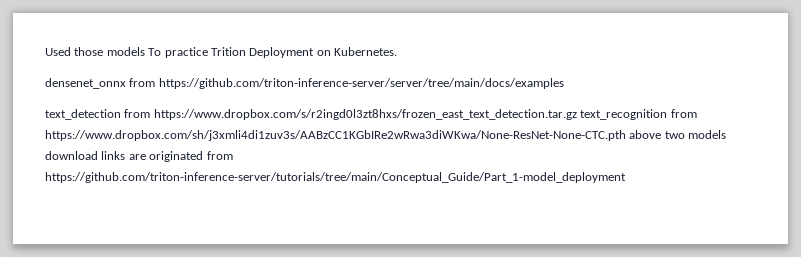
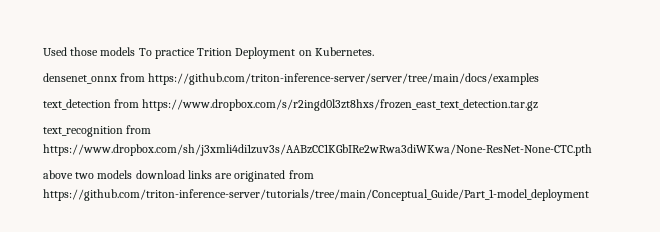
- text_detection from https://www.dropbox.com/s/r2ingd0l3zt8hxs/frozen_east_text_detection.tar.gz text_recognition from https://www.dropbox.com/sh/j3xmli4di1zuv3s/AABzCC1KGbIRe2wRwa3diWKwa/None-ResNet-None-CTC.pth above two models download links are originated from https://github.com/triton-inference-server/tutorials/tree/main/Conceptual_Guide/Part_1-model_deployment
+ text_detection from https://www.dropbox.com/s/r2ingd0l3zt8hxs/frozen_east_text_detection.tar.gz
+ text_recognition from https://www.dropbox.com/sh/j3xmli4di1zuv3s/AABzCC1KGbIRe2wRwa3diWKwa/None-ResNet-None-CTC.pth
+ above two models download links are originated from https://github.com/triton-inference-server/tutorials/tree/main/Conceptual_Guide/Part_1-model_deployment

